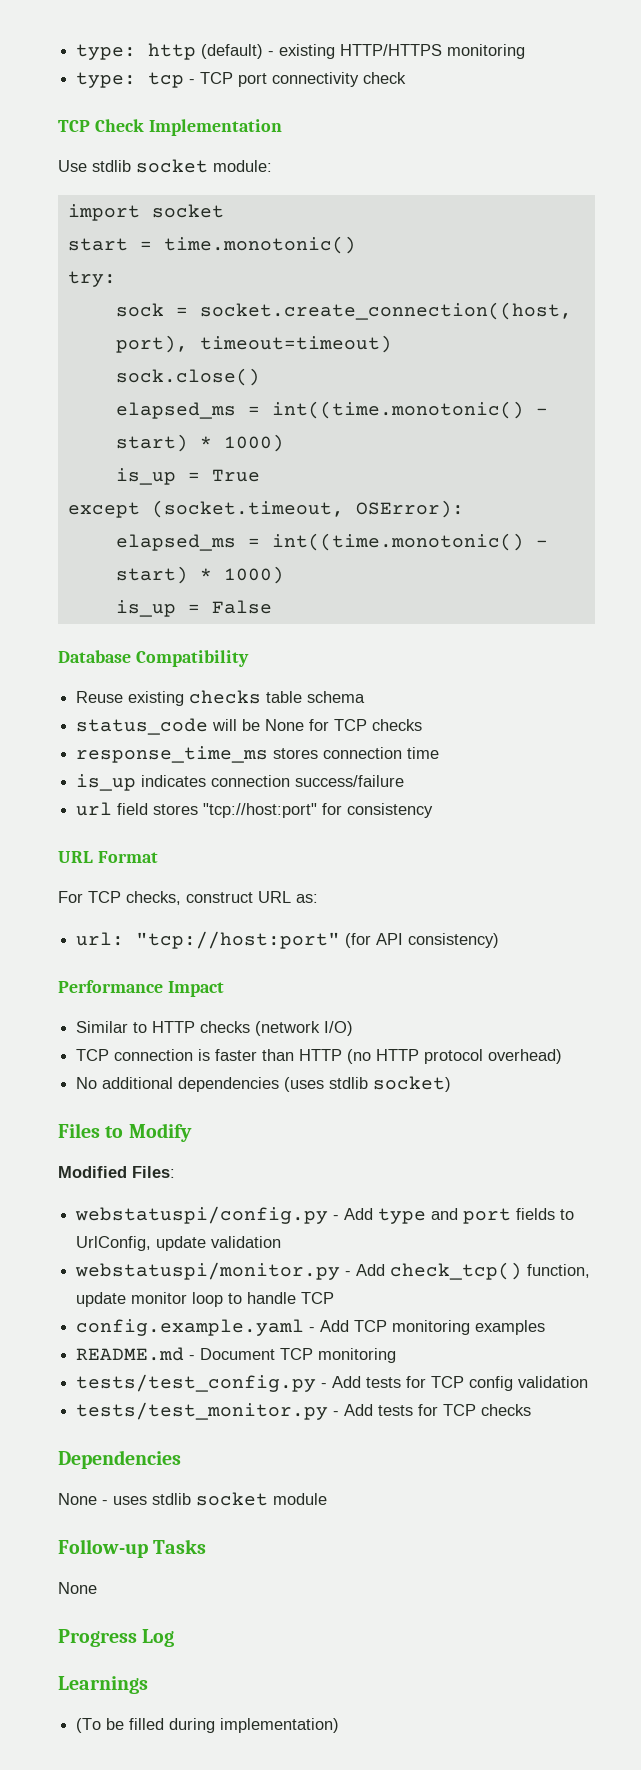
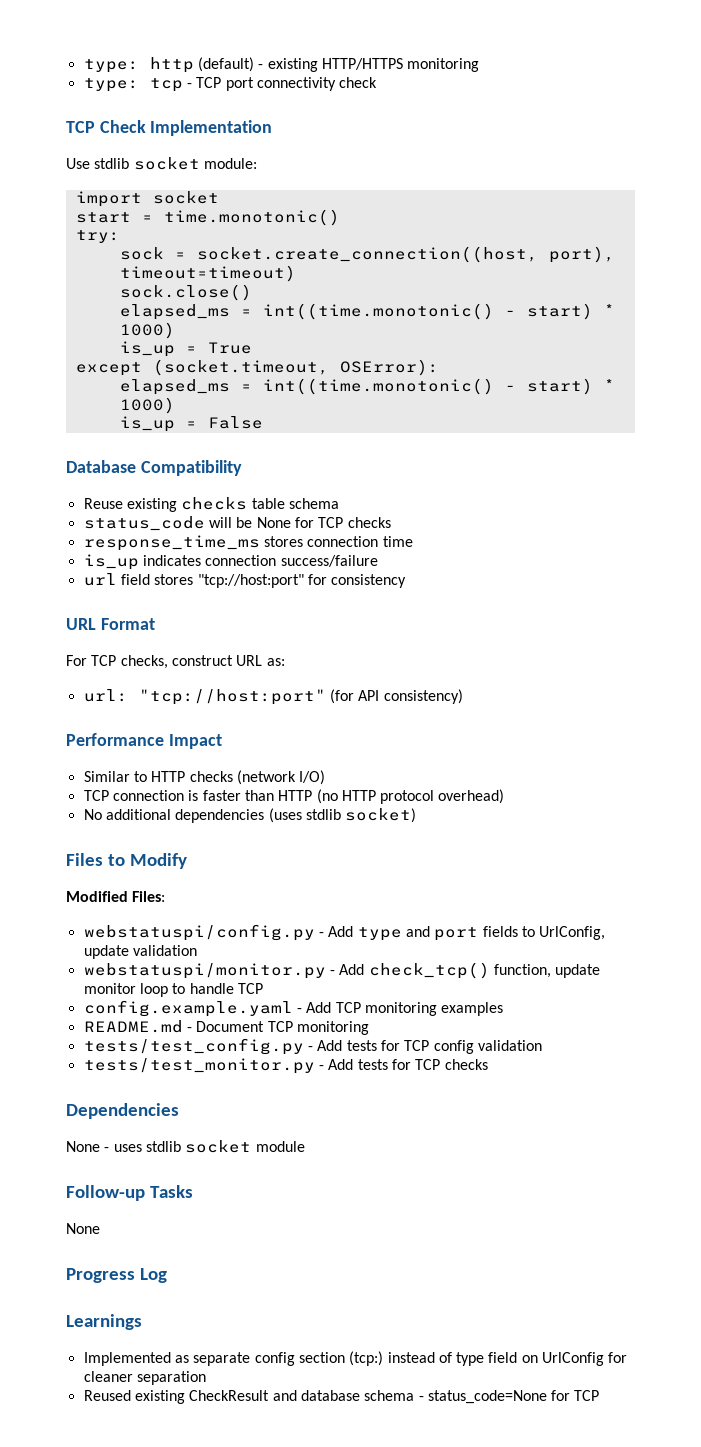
- (To be filled during implementation)
+ Implemented as separate config section (tcp:) instead of type field on UrlConfig for cleaner separation
+ Reused existing CheckResult and database schema - status_code=None for TCP

